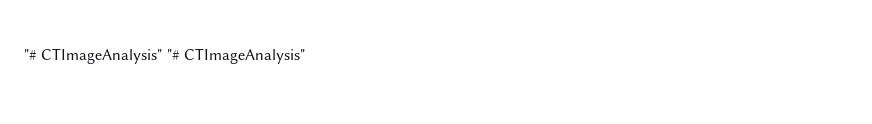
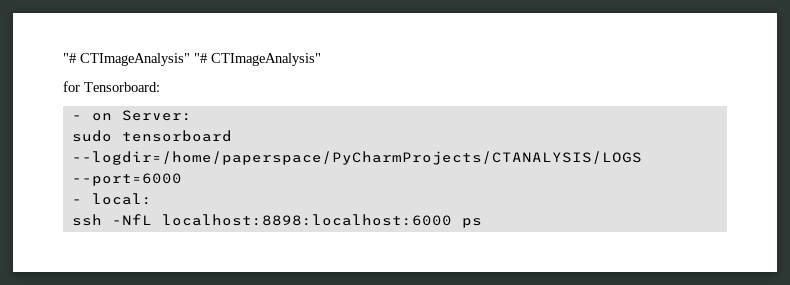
+ for Tensorboard:
+ - on Server:
+ sudo tensorboard --logdir=/home/paperspace/PyCharmProjects/CTANALYSIS/LOGS --port=6000
+ - local:
+ ssh -NfL localhost:8898:localhost:6000 ps

